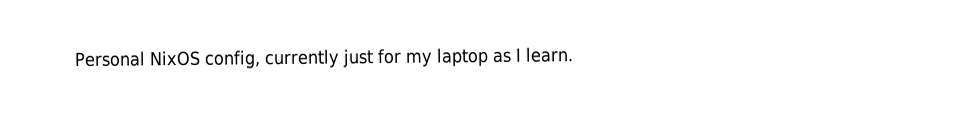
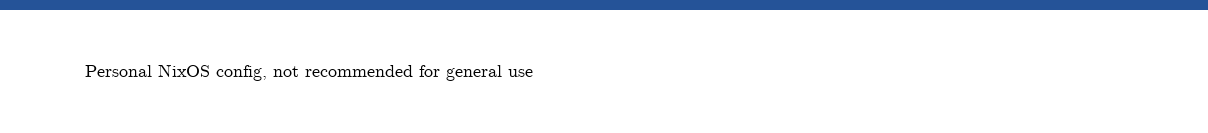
- Personal NixOS config, currently just for my laptop as I learn.
+ Personal NixOS config, not recommended for general use

